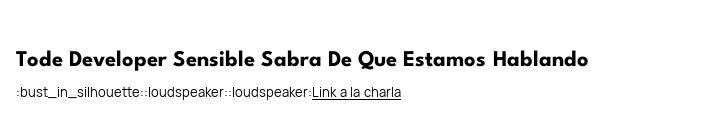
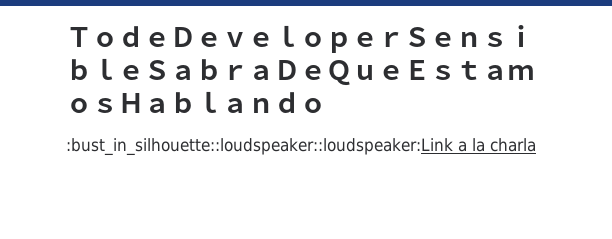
- Tode Developer Sensible Sabra De Que Estamos Hablando
+ ＴｏｄｅＤｅｖｅｌｏｐｅｒＳｅｎｓｉｂｌｅＳａｂｒａＤｅＱｕｅＥｓｔａｍｏｓＨａｂｌａｎｄｏ

